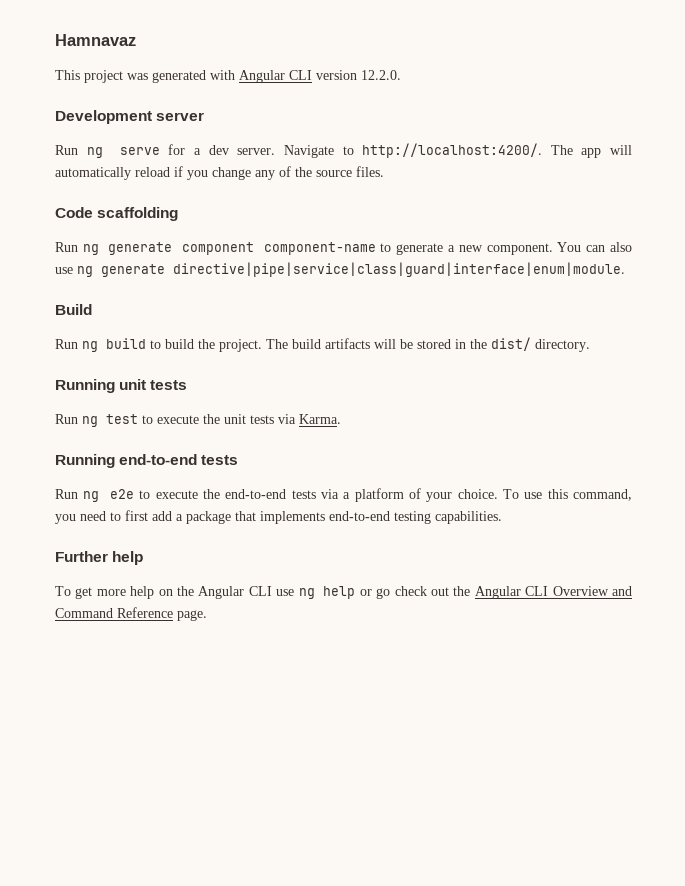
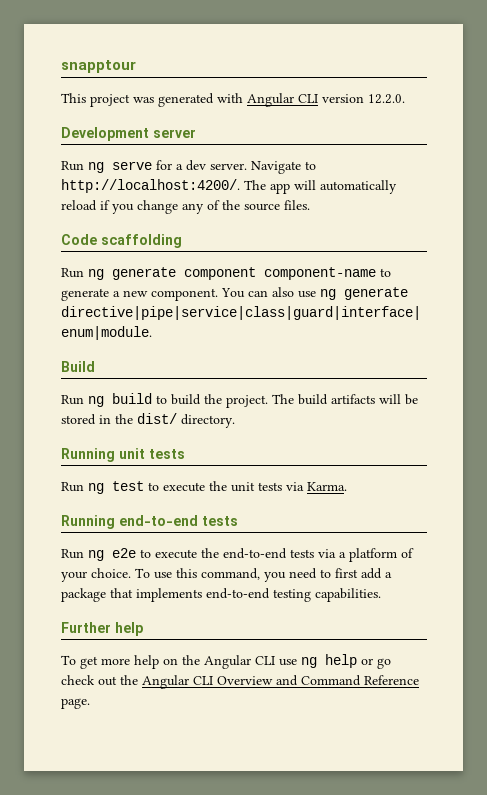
- Hamnavaz
+ snapptour

